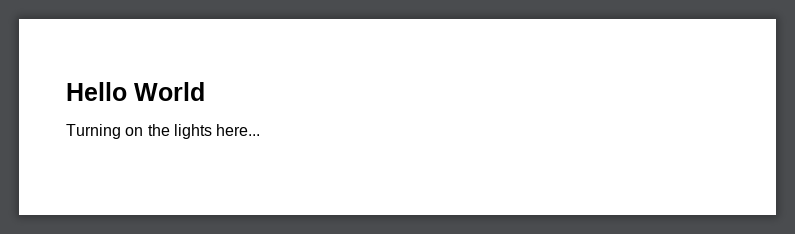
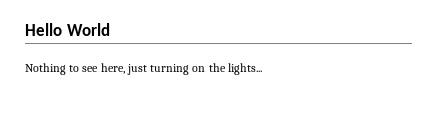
- Turning on the lights here...
+ Nothing to see here, just turning on the lights...

